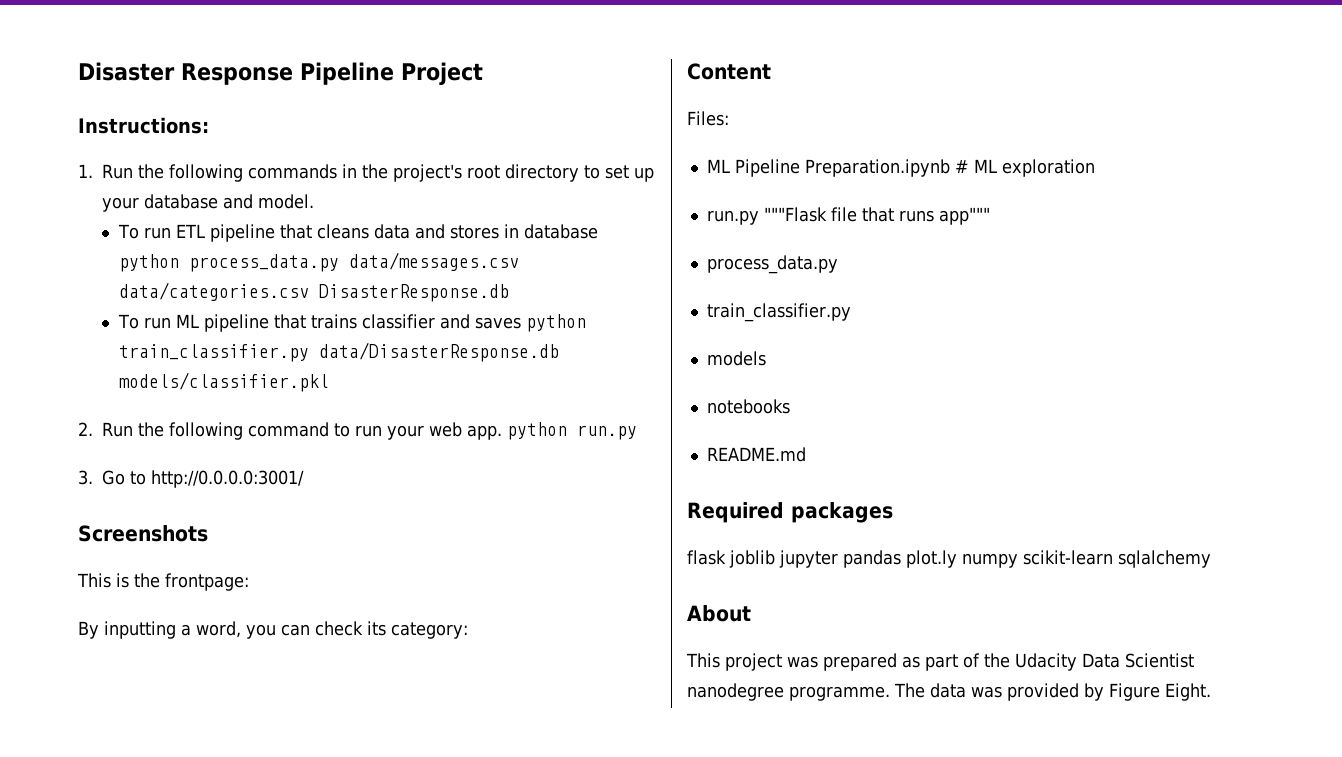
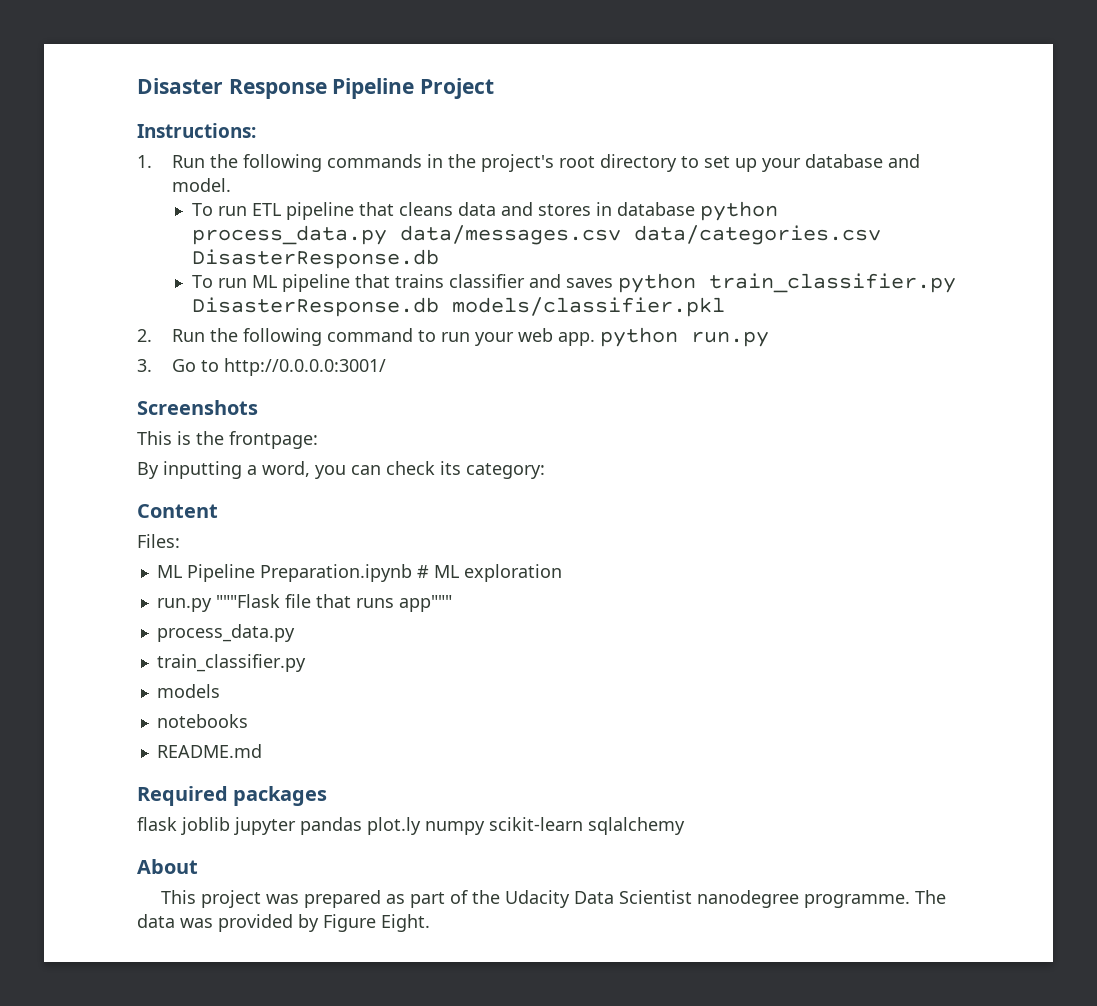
- To run ML pipeline that trains classifier and saves python train_classifier.py data/DisasterResponse.db models/classifier.pkl
+ To run ML pipeline that trains classifier and saves python train_classifier.py DisasterResponse.db models/classifier.pkl

